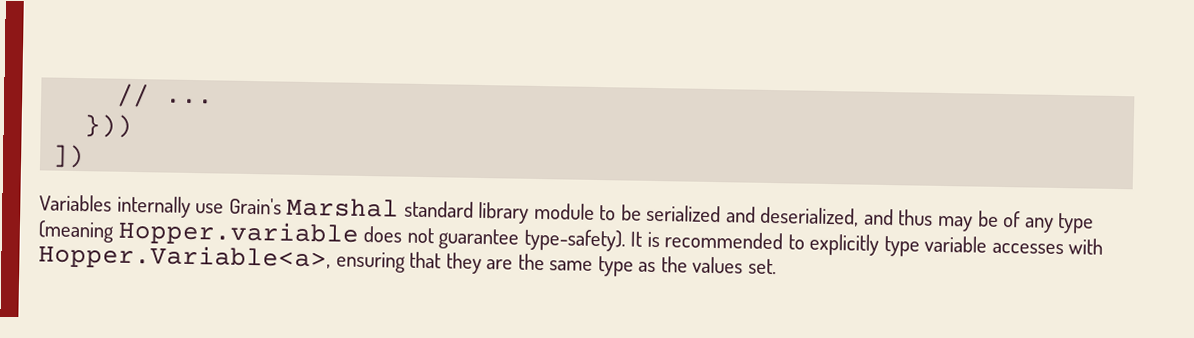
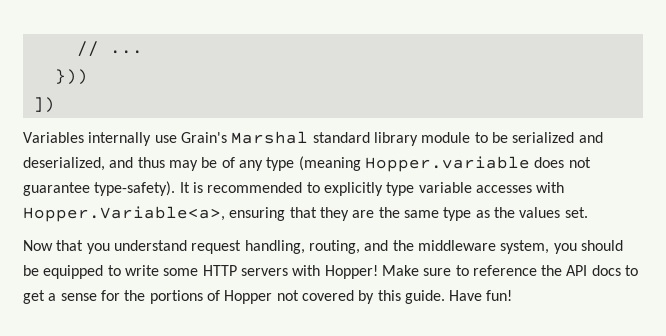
+ Now that you understand request handling, routing, and the middleware system, you should be equipped to write some HTTP servers with Hopper! Make sure to reference the API docs to get a sense for the portions of Hopper not covered by this guide. Have fun!

